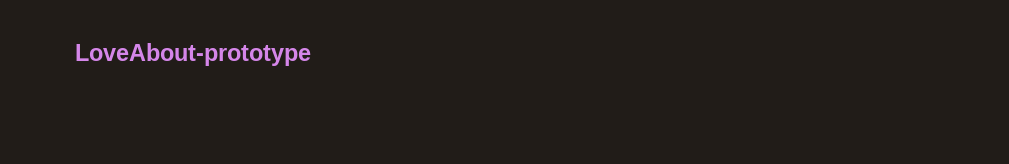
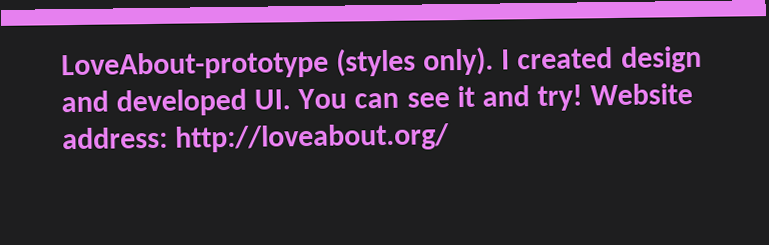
- LoveAbout-prototype
+ LoveAbout-prototype (styles only). I created design and developed UI. You can see it and try! Website address: http://loveabout.org/

